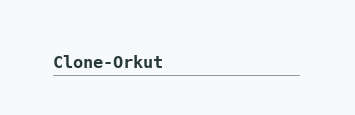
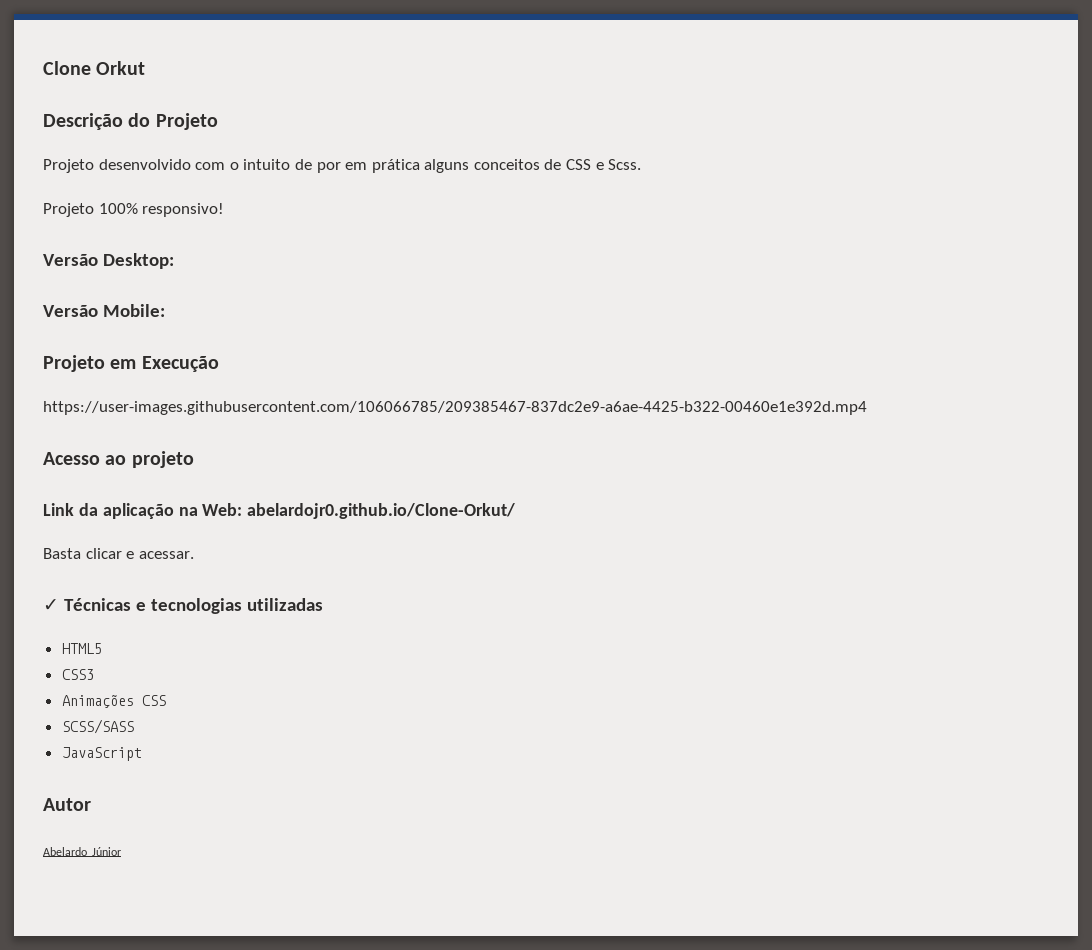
- Clone-Orkut
+ Clone Orkut
+ Descrição do Projeto
+ Projeto desenvolvido com o intuito de por em prática alguns conceitos de CSS e Scss.
+ Projeto 100% responsivo!
+ Versão Desktop:
+ Versão Mobile:
+ Projeto em Execução
+ https://user-images.githubusercontent.com/106066785/209385467-837dc2e9-a6ae-4425-b322-00460e1e392d.mp4
+ Acesso ao projeto
+ Link da aplicação na Web: abelardojr0.github.io/Clone-Orkut/
+ Basta clicar e acessar.
+ ✓ Técnicas e tecnologias utilizadas
+ HTML5
+ CSS3
+ Animações CSS
+ SCSS/SASS
+ JavaScript
+ Autor
+ Abelardo Júnior

